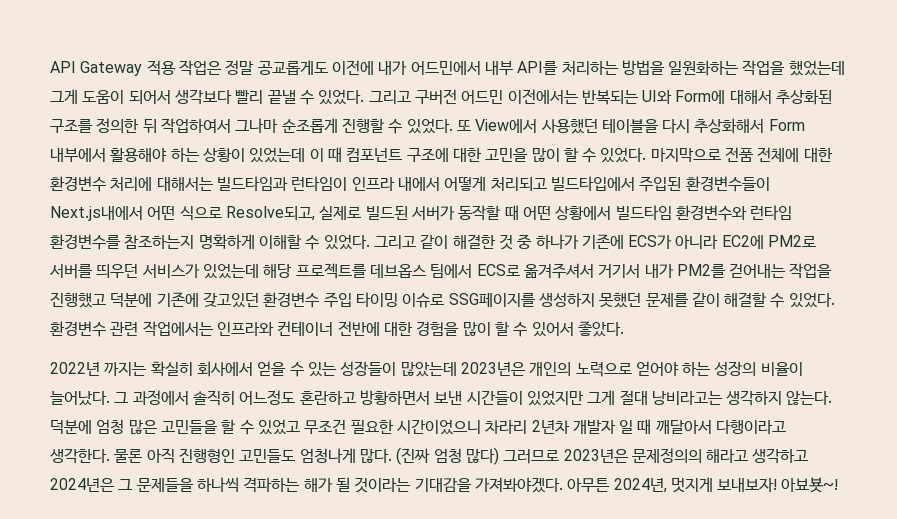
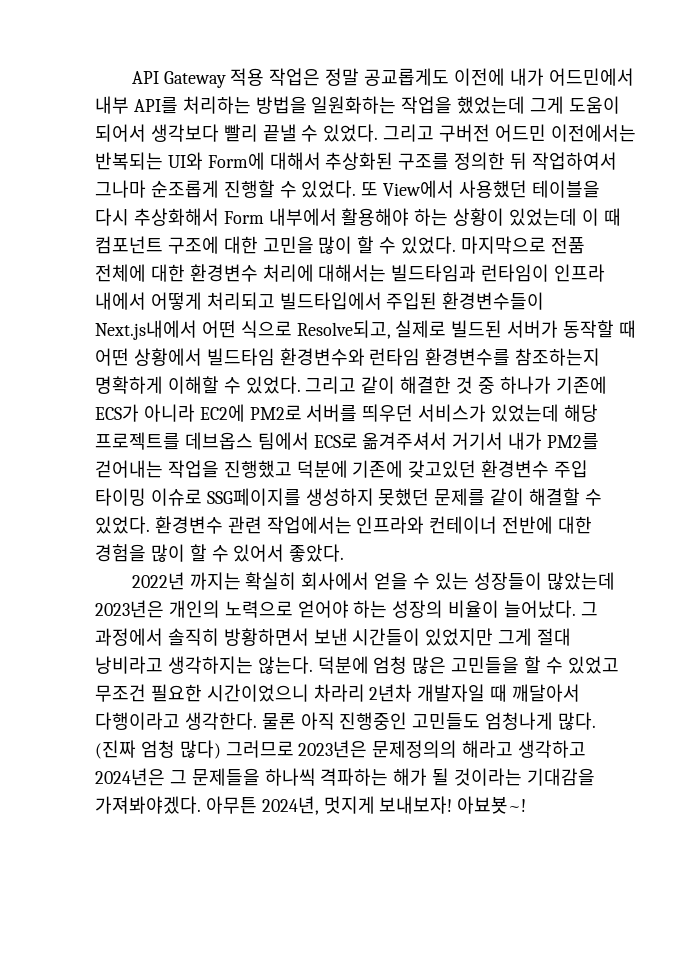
- 그 과정에서 솔직히 어느정도 혼란하고 방황하면서 보낸 시간들이 있었지만 그게 절대 낭비라고는 생각하지 않는다.
+ 그 과정에서 솔직히 방황하면서 보낸 시간들이 있었지만 그게 절대 낭비라고 생각하지는 않는다.
- 덕분에 엄청 많은 고민들을 할 수 있었고 무조건 필요한 시간이었으니 차라리 2년차 개발자 일 때 깨달아서 다행이라고 생각한다.
+ 덕분에 엄청 많은 고민들을 할 수 있었고 무조건 필요한 시간이었으니 차라리 2년차 개발자일 때 깨달아서 다행이라고 생각한다.
- 물론 아직 진행형인 고민들도 엄청나게 많다.
+ 물론 아직 진행중인 고민들도 엄청나게 많다.

